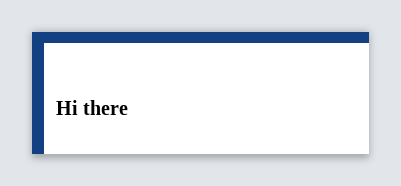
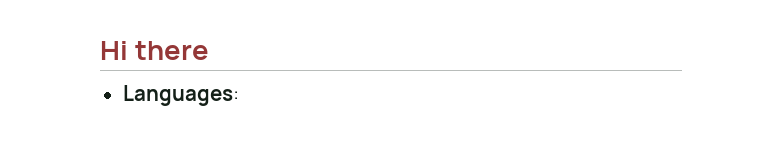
+ Languages:

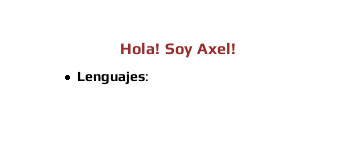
- Hi there
- Languages:
+ Hola! Soy Axel!
+ Lenguajes:

